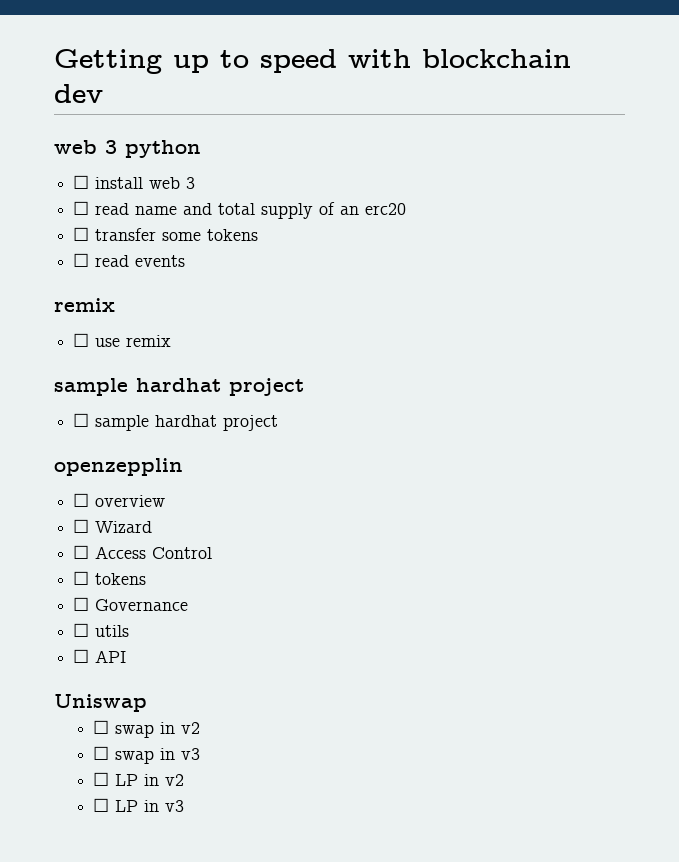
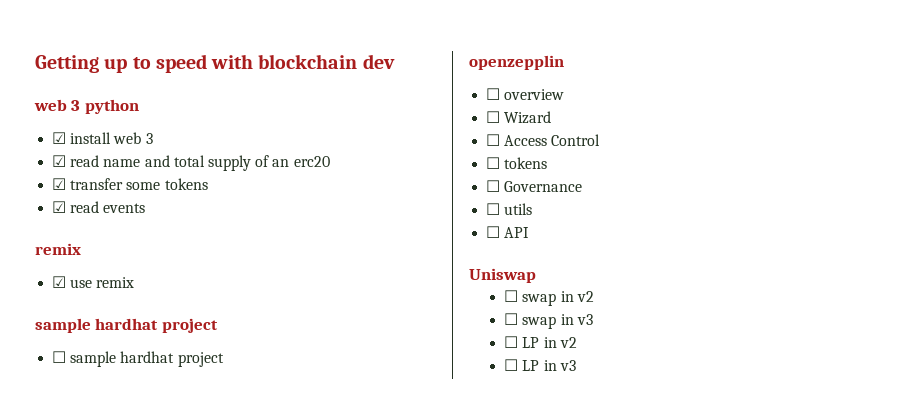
- ☐ install web 3
+ ☑ install web 3
- ☐ read name and total supply of an erc20
+ ☑ read name and total supply of an erc20
- ☐ transfer some tokens
+ ☑ transfer some tokens
- ☐ read events
+ ☑ read events
- ☐ use remix
+ ☑ use remix

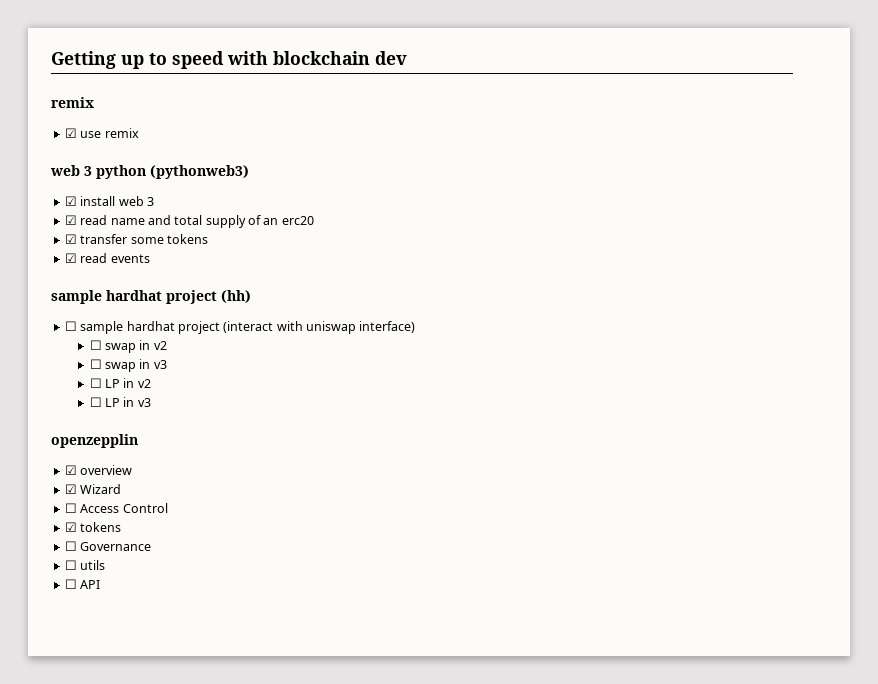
  Getting up to speed with blockchain dev
+ remix
+ ☑ use remix
- web 3 python
+ web 3 python (pythonweb3)
  ☑ read events
- remix
- ☑ use remix
- sample hardhat project
+ sample hardhat project (hh)
- ☐ sample hardhat project
- openzepplin
- ☐ overview
- ☐ Wizard
- ☐ Access Control
- ☐ tokens
- ☐ Governance
- ☐ utils
- ☐ API
- Uniswap
+ ☐ sample hardhat project (interact with uniswap interface)
+ openzepplin
+ ☑ overview
+ ☑ Wizard
+ ☐ Access Control
+ ☑ tokens
+ ☐ Governance
+ ☐ utils
+ ☐ API

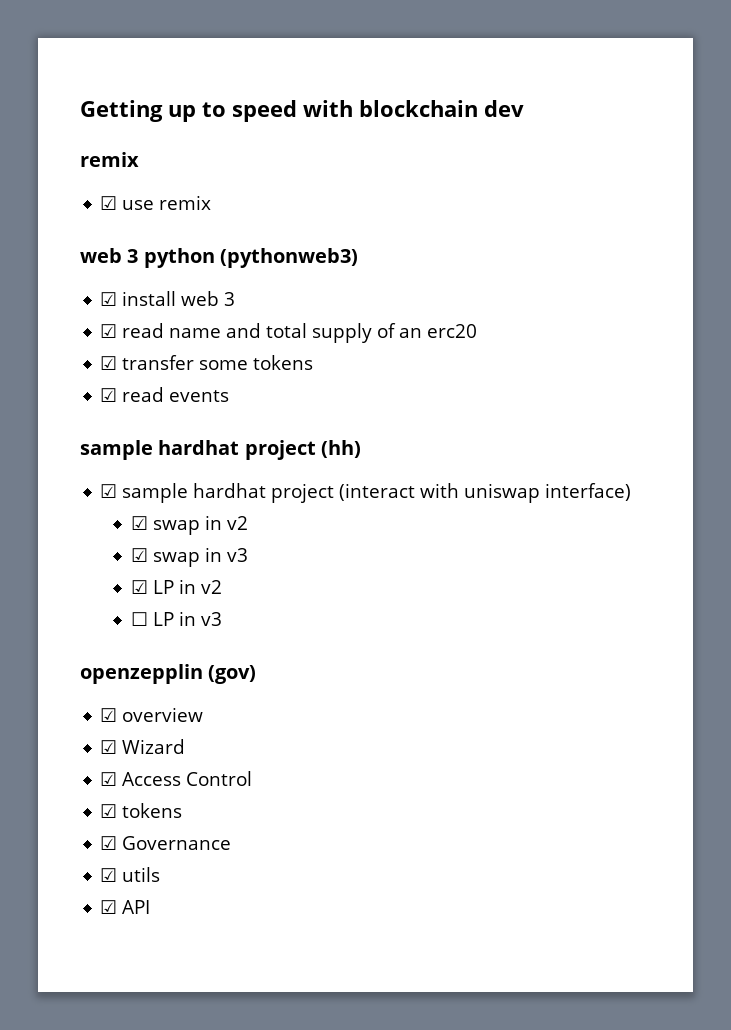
- ☐ sample hardhat project (interact with uniswap interface)
+ ☑ sample hardhat project (interact with uniswap interface)
- ☐ swap in v2
+ ☑ swap in v2
- ☐ swap in v3
+ ☑ swap in v3
- ☐ LP in v2
+ ☑ LP in v2
- openzepplin
+ openzepplin (gov)
- ☐ Access Control
+ ☑ Access Control
- ☐ Governance
+ ☑ Governance
- ☐ utils
+ ☑ utils
- ☐ API
+ ☑ API

